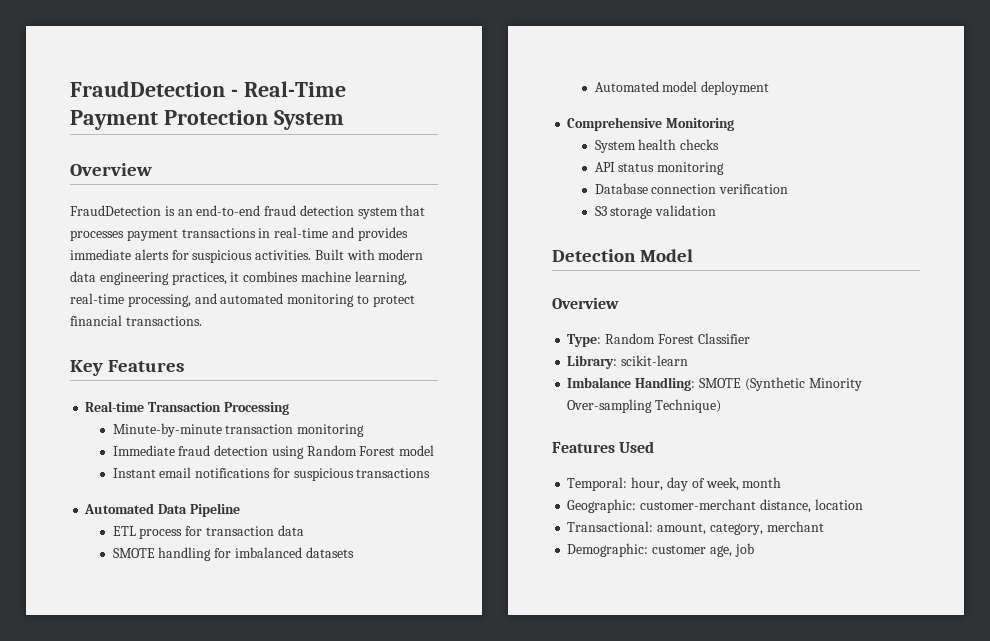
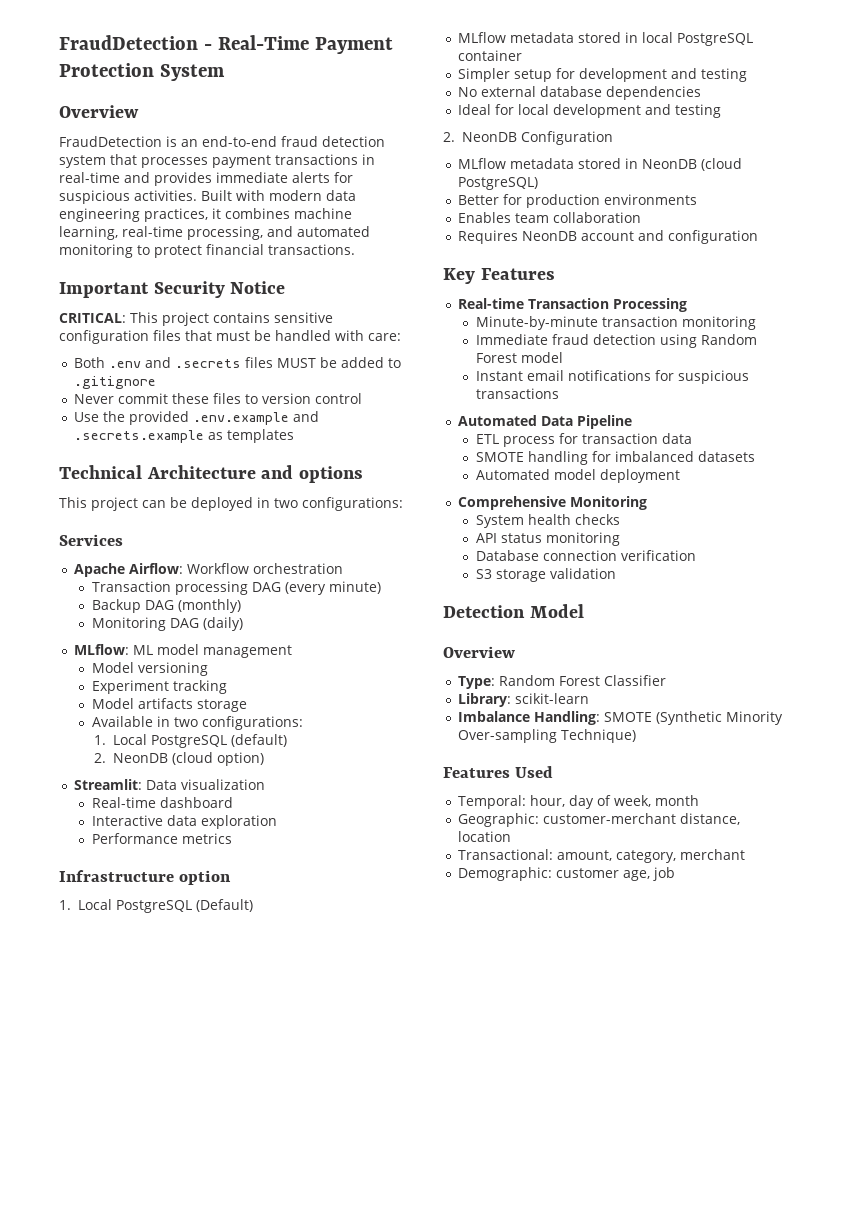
+ Important Security Notice
+ CRITICAL: This project contains sensitive configuration files that must be handled with care:
+ Both .env and .secrets files MUST be added to .gitignore
+ Never commit these files to version control
+ Use the provided .env.example and .secrets.example as templates
+ Technical Architecture and options
+ This project can be deployed in two configurations:
+ Services
+ Apache Airflow: Workflow orchestration
+ Transaction processing DAG (every minute)
+ Backup DAG (monthly)
+ Monitoring DAG (daily)
+ MLflow: ML model management
+ Model versioning
+ Experiment tracking
+ Model artifacts storage
+ Available in two configurations:
+ 1. Local PostgreSQL (default)
+ 2. NeonDB (cloud option)
+ Streamlit: Data visualization
+ Real-time dashboard
+ Interactive data exploration
+ Performance metrics
+ Infrastructure option
+ 1. Local PostgreSQL (Default)
+ MLflow metadata stored in local PostgreSQL container
+ Simpler setup for development and testing
+ No external database dependencies
+ Ideal for local development and testing
+ 2. NeonDB Configuration
+ MLflow metadata stored in NeonDB (cloud PostgreSQL)
+ Better for production environments
+ Enables team collaboration
+ Requires NeonDB account and configuration

